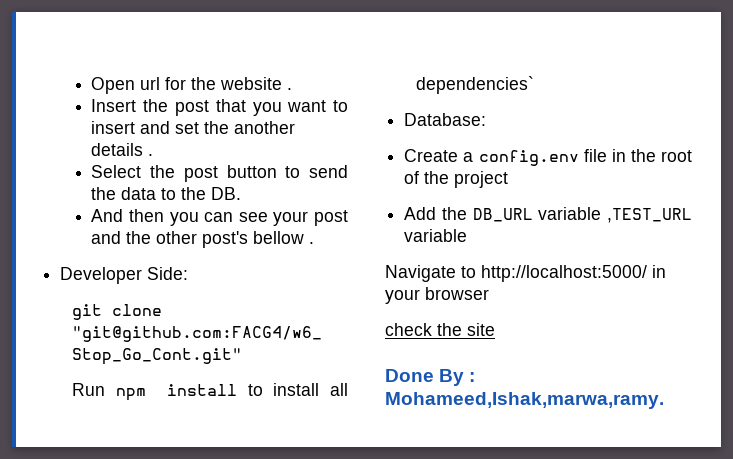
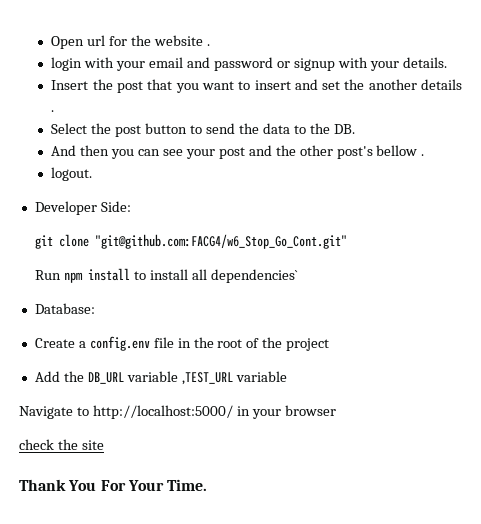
+ login with your email and password or signup with your details.
+ logout.
- Done By : Mohameed,Ishak,marwa,ramy.
+ Thank You For Your Time.

